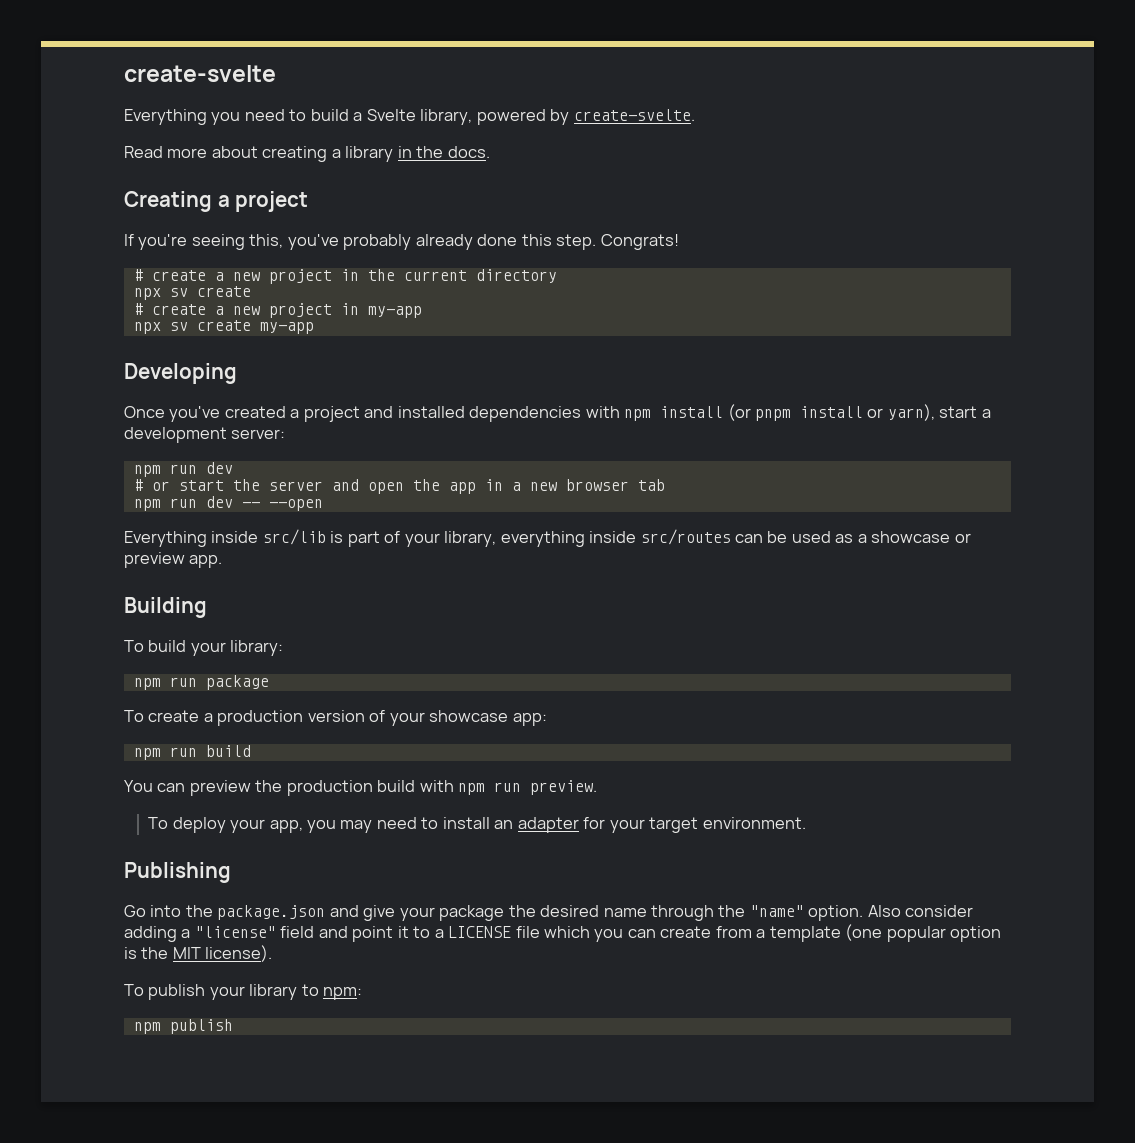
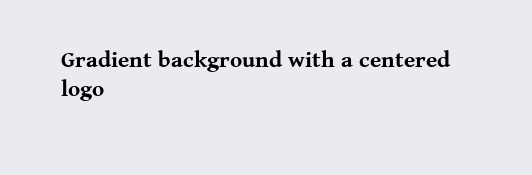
- create-svelte
- Everything you need to build a Svelte library, powered by create-svelte.
- Read more about creating a library in the docs.
- Creating a project
- If you're seeing this, you've probably already done this step. Congrats!
- # create a new project in the current directory
- npx sv create
- # create a new project in my-app
- npx sv create my-app
- Developing
- Once you've created a project and installed dependencies with npm install (or pnpm install or yarn), start a development server:
- npm run dev
- # or start the server and open the app in a new browser tab
- npm run dev -- --open
- Everything inside src/lib is part of your library, everything inside src/routes can be used as a showcase or preview app.
- Building
- To build your library:
- npm run package
- To create a production version of your showcase app:
- npm run build
- You can preview the production build with npm run preview.
- To deploy your app, you may need to install an adapter for your target environment.
- Publishing
- Go into the package.json and give your package the desired name through the "name" option. Also consider adding a "license" field and point it to a LICENSE file which you can create from a template (one popular option is the MIT license).
- To publish your library to npm:
- npm publish
+ Gradient background with a centered logo

